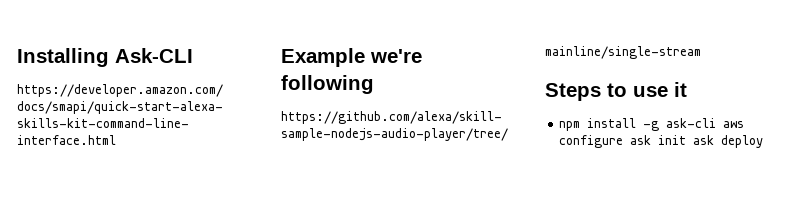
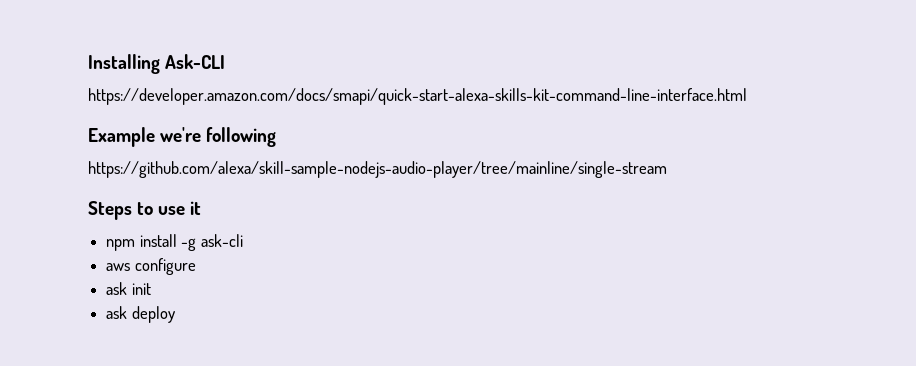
- npm install -g ask-cli aws configure ask init ask deploy
+ npm install -g ask-cli
+ aws configure
+ ask init
+ ask deploy

